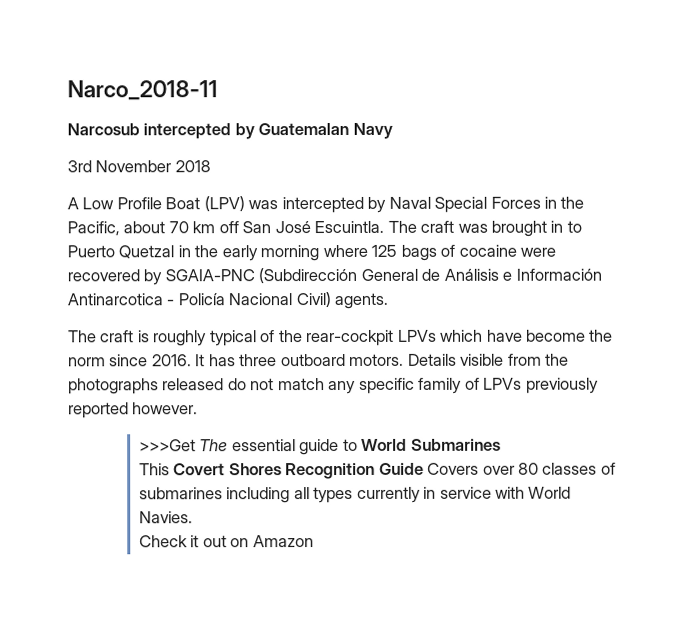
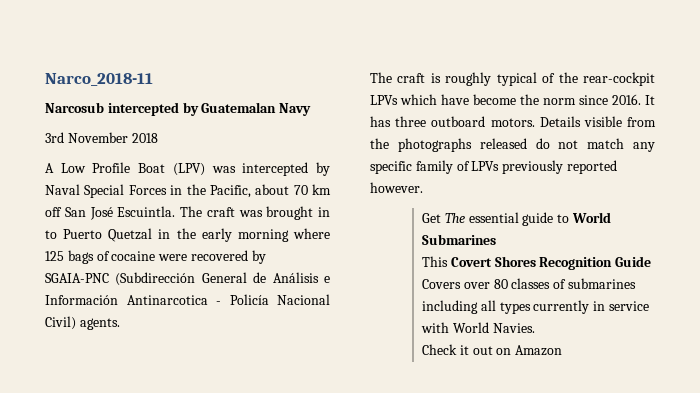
- >>>Get The essential guide to World Submarines
+ Get The essential guide to World Submarines

